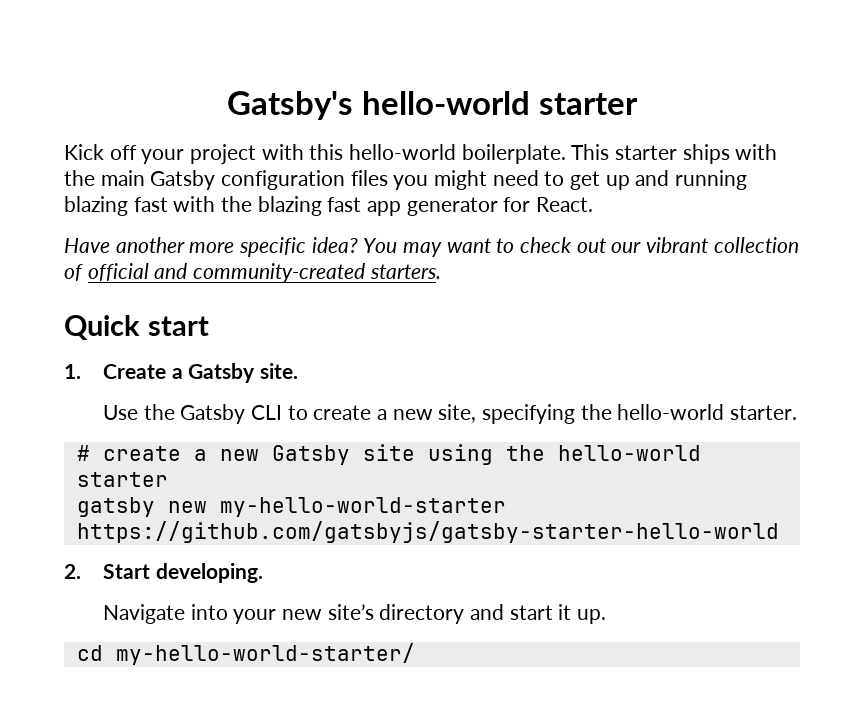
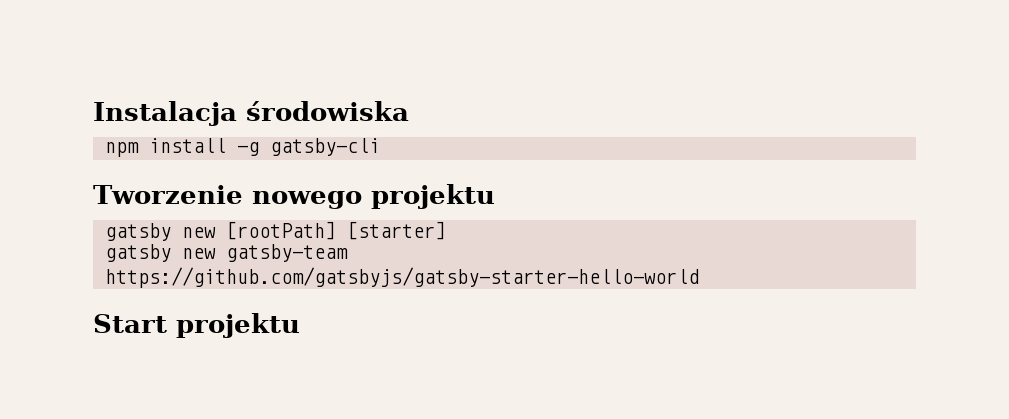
- Gatsby's hello-world starter
- Kick off your project with this hello-world boilerplate. This starter ships with the main Gatsby configuration files you might need to get up and running blazing fast with the blazing fast app generator for React.
- Have another more specific idea? You may want to check out our vibrant collection of official and community-created starters.
- Quick start
- 1. Create a Gatsby site.
- Use the Gatsby CLI to create a new site, specifying the hello-world starter.
- # create a new Gatsby site using the hello-world starter
- gatsby new my-hello-world-starter https://github.com/gatsbyjs/gatsby-starter-hello-world
- 2. Start developing.
- Navigate into your new site’s directory and start it up.
- cd my-hello-world-starter/
+ Instalacja środowiska
+ npm install -g gatsby-cli
+ Tworzenie nowego projektu
+ gatsby new [rootPath] [starter]
+ gatsby new gatsby-team https://github.com/gatsbyjs/gatsby-starter-hello-world
+ Start projektu

